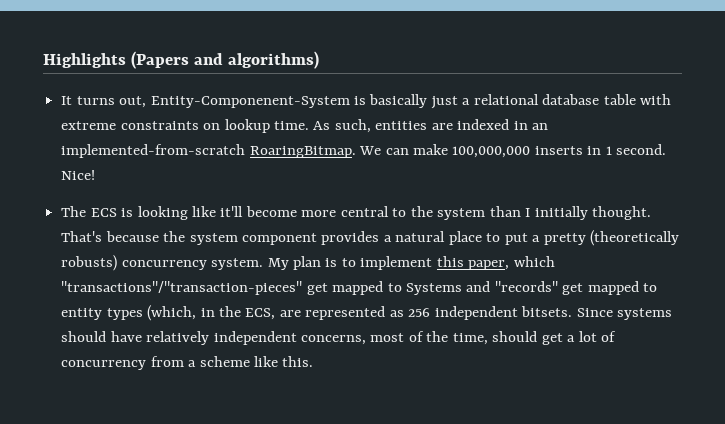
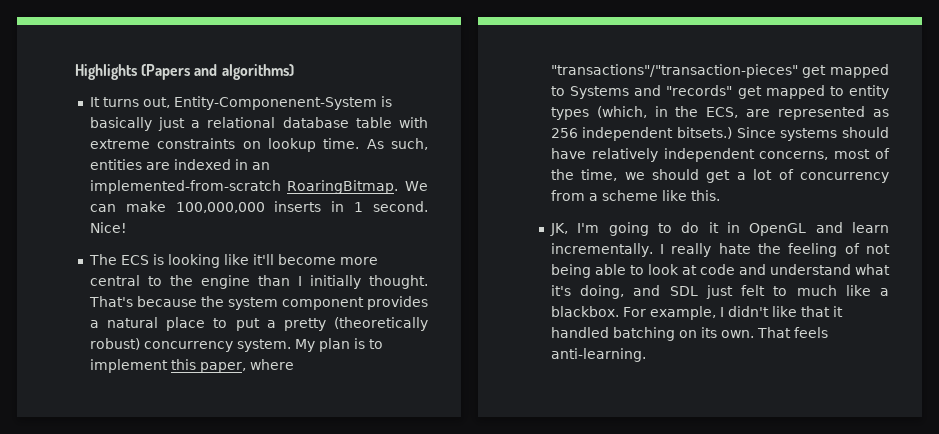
- The ECS is looking like it'll become more central to the system than I initially thought.
+ The ECS is looking like it'll become more central to the engine than I initially thought.
- That's because the system component provides a natural place to put a pretty (theoretically robusts) concurrency system.
+ That's because the system component provides a natural place to put a pretty (theoretically robust) concurrency system.
- My plan is to implement this paper, which "transactions"/"transaction-pieces" get mapped to Systems and "records" get mapped to entity types (which, in the ECS, are represented as 256 independent bitsets.
+ My plan is to implement this paper, where "transactions"/"transaction-pieces" get mapped to Systems and "records" get mapped to entity types (which, in the ECS, are represented as 256 independent bitsets.)
- Since systems should have relatively independent concerns, most of the time, should get a lot of concurrency from a scheme like this.
+ Since systems should have relatively independent concerns, most of the time, we should get a lot of concurrency from a scheme like this.
+ JK, I'm going to do it in OpenGL and learn incrementally. I really hate the feeling of not being able to look at code and understand what it's doing, and SDL just felt to much like a blackbox. For example, I didn't like that it handled batching on its own. That feels anti-learning.

